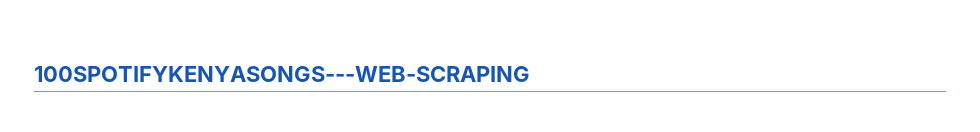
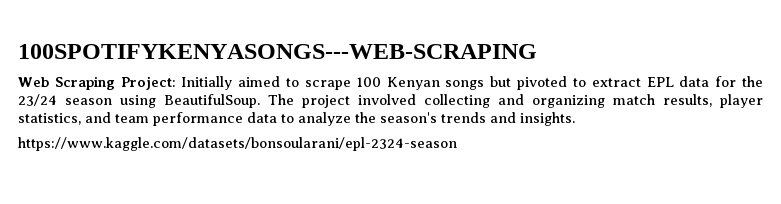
+ Web Scraping Project: Initially aimed to scrape 100 Kenyan songs but pivoted to extract EPL data for the 23/24 season using BeautifulSoup. The project involved collecting and organizing match results, player statistics, and team performance data to analyze the season's trends and insights.
+ https://www.kaggle.com/datasets/bonsoularani/epl-2324-season

